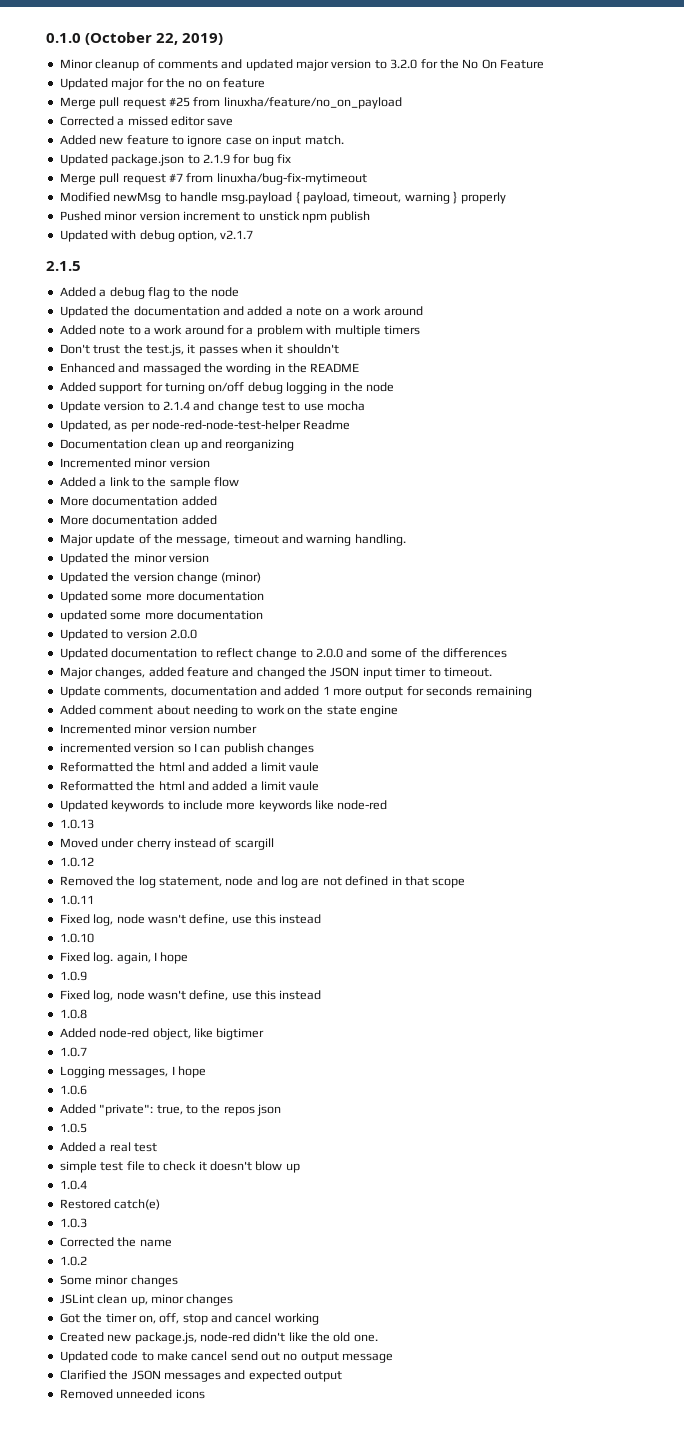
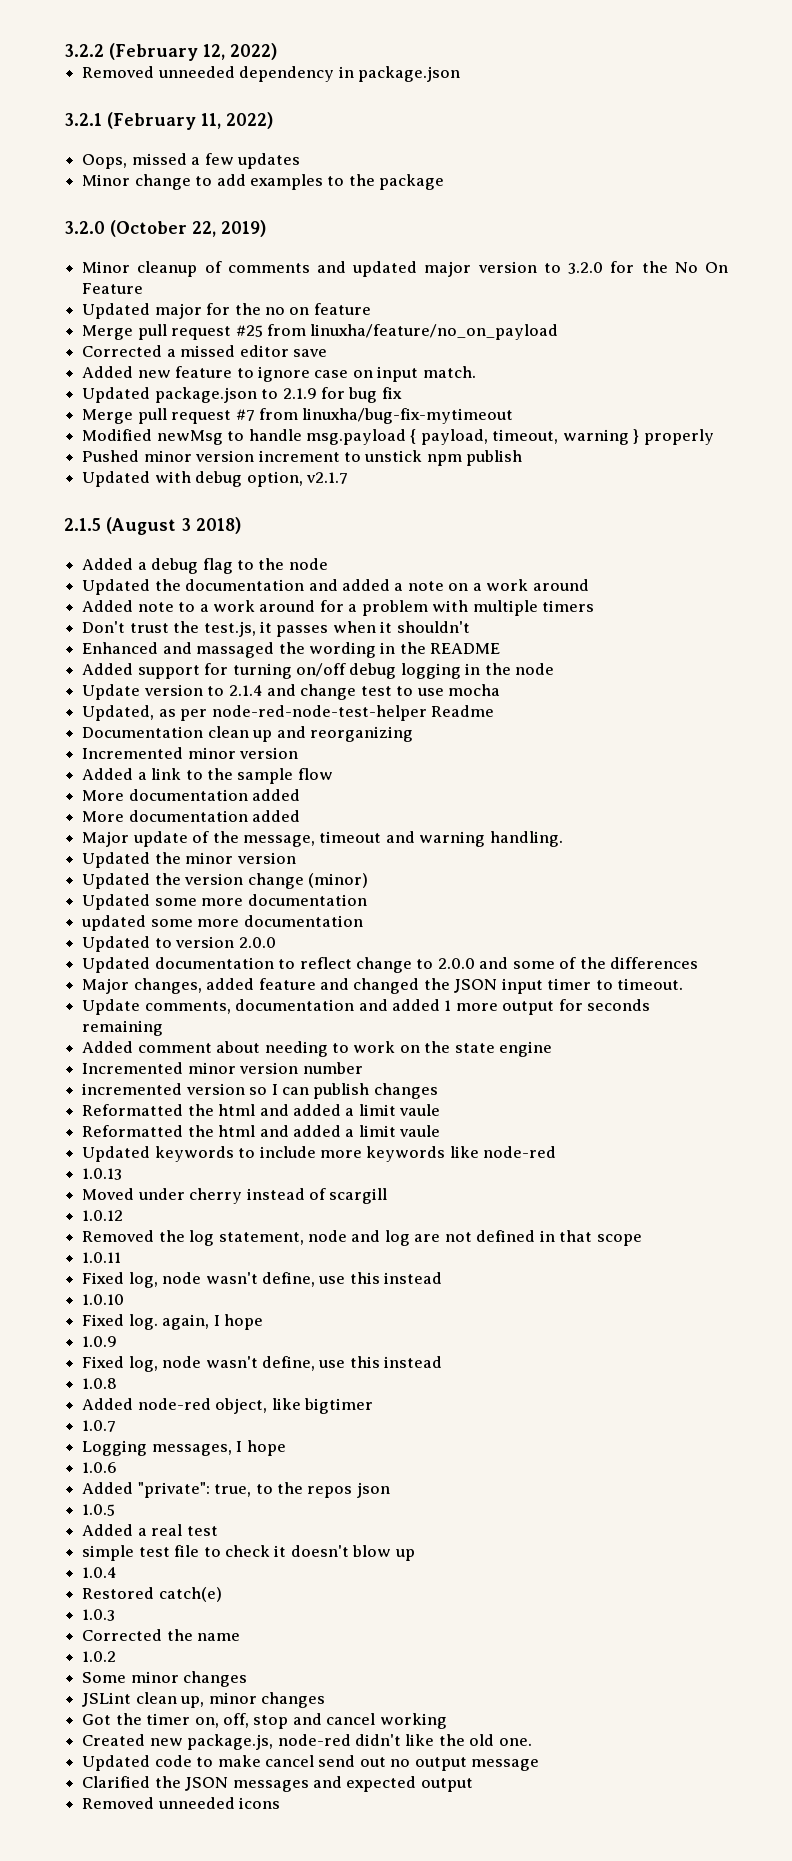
- 0.1.0 (October 22, 2019)
+ 3.2.2 (February 12, 2022)
+ Removed unneeded dependency in package.json
+ 3.2.1 (February 11, 2022)
+ Oops, missed a few updates
+ Minor change to add examples to the package
+ 3.2.0 (October 22, 2019)
- 2.1.5
+ 2.1.5 (August 3 2018)

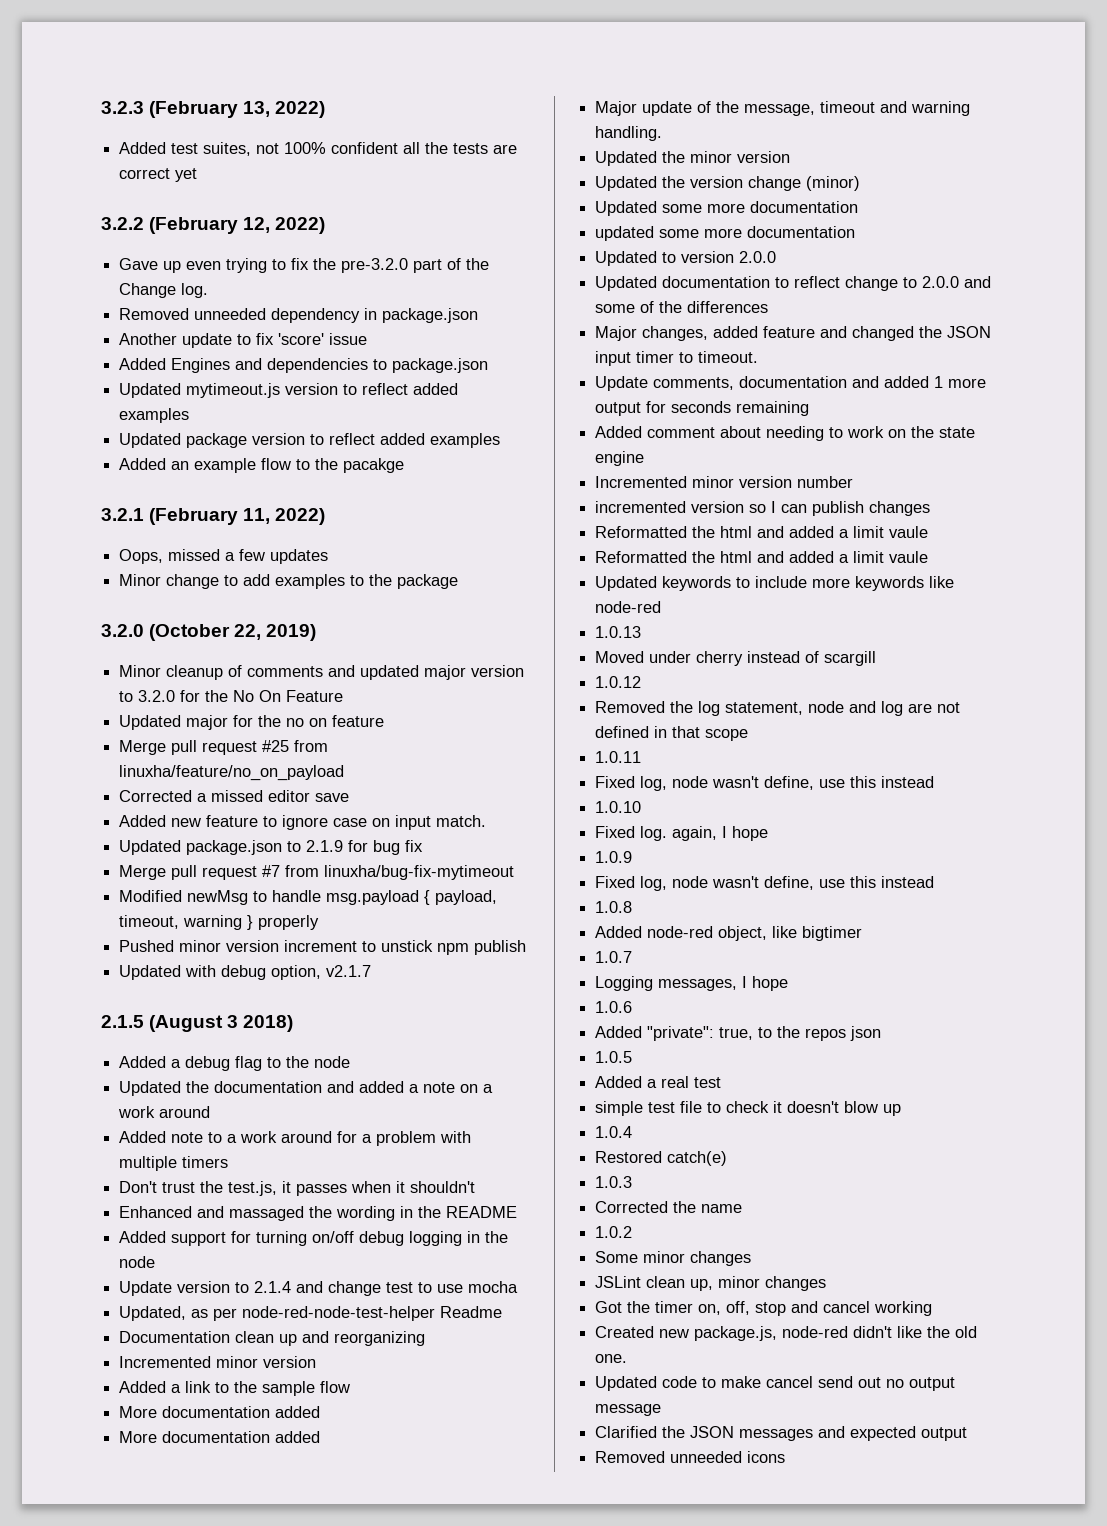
+ 3.2.3 (February 13, 2022)
+ Added test suites, not 100% confident all the tests are correct yet
  3.2.2 (February 12, 2022)
+ Gave up even trying to fix the pre-3.2.0 part of the Change log.
+ Another update to fix 'score' issue
+ Added Engines and dependencies to package.json
+ Updated mytimeout.js version to reflect added examples
+ Updated package version to reflect added examples
+ Added an example flow to the pacakge

